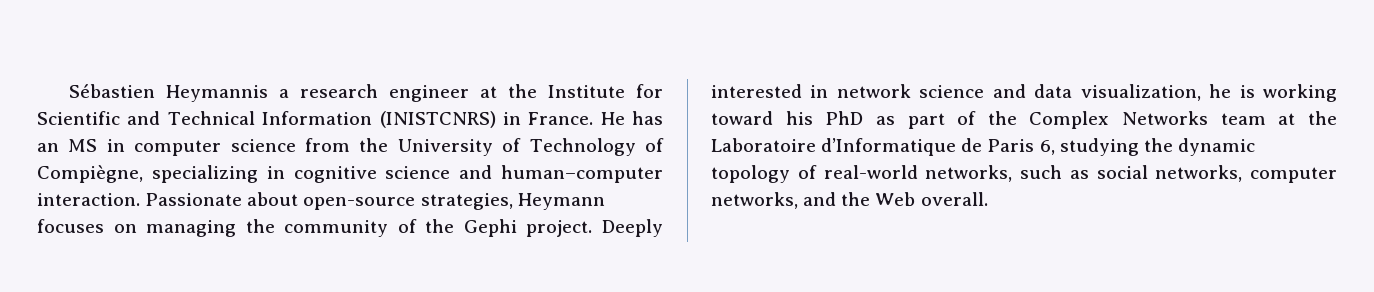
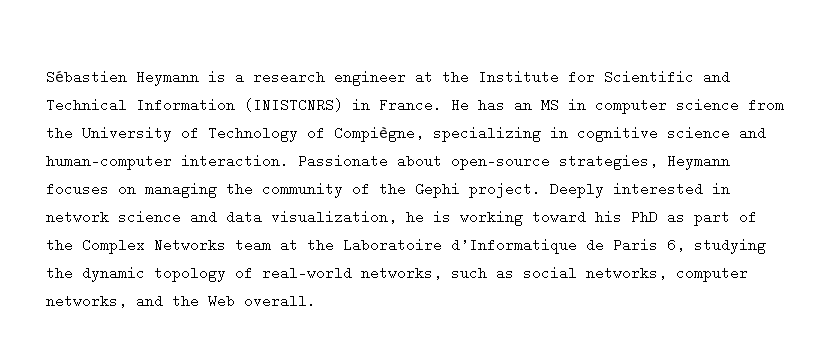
- Sébastien Heymannis a research engineer at the Institute for Scientific and Technical Information (INISTCNRS) in France.
+ Sébastien Heymann is a research engineer at the Institute for Scientific and Technical Information (INISTCNRS) in France.

